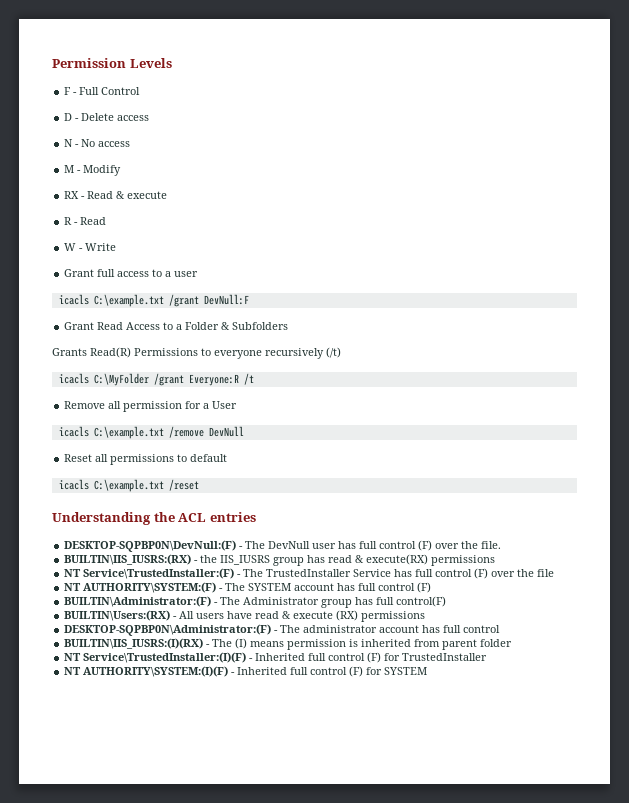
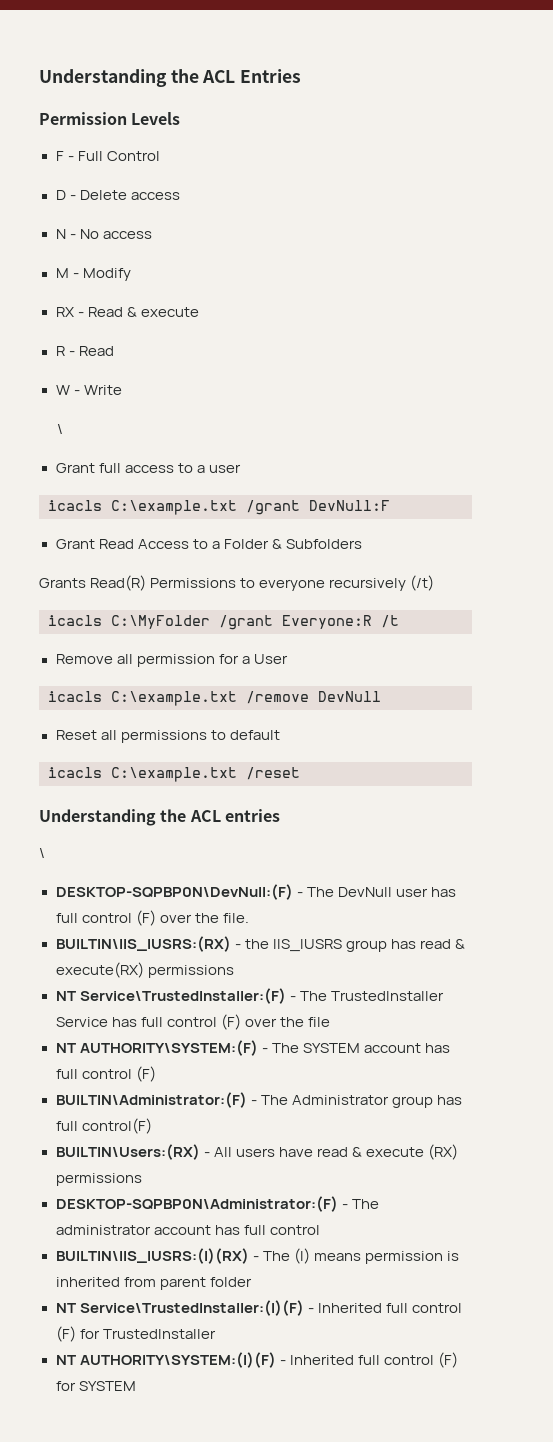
+ Understanding the ACL Entries
  W - Write
+ \
  Understanding the ACL entries
+ \

